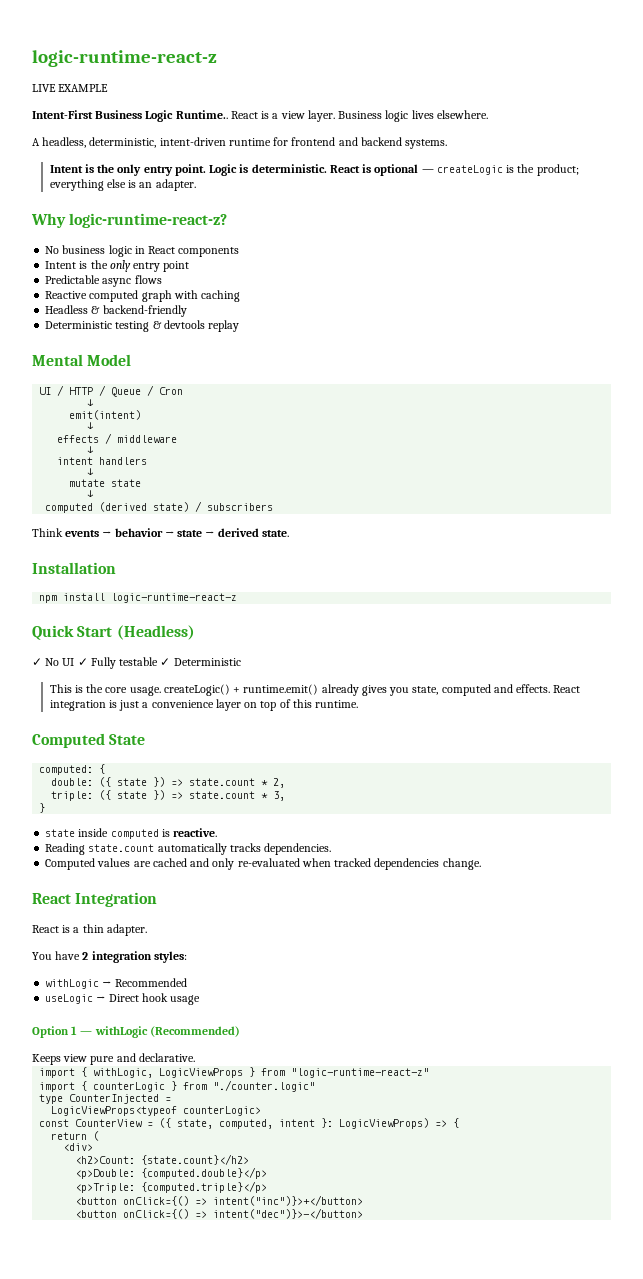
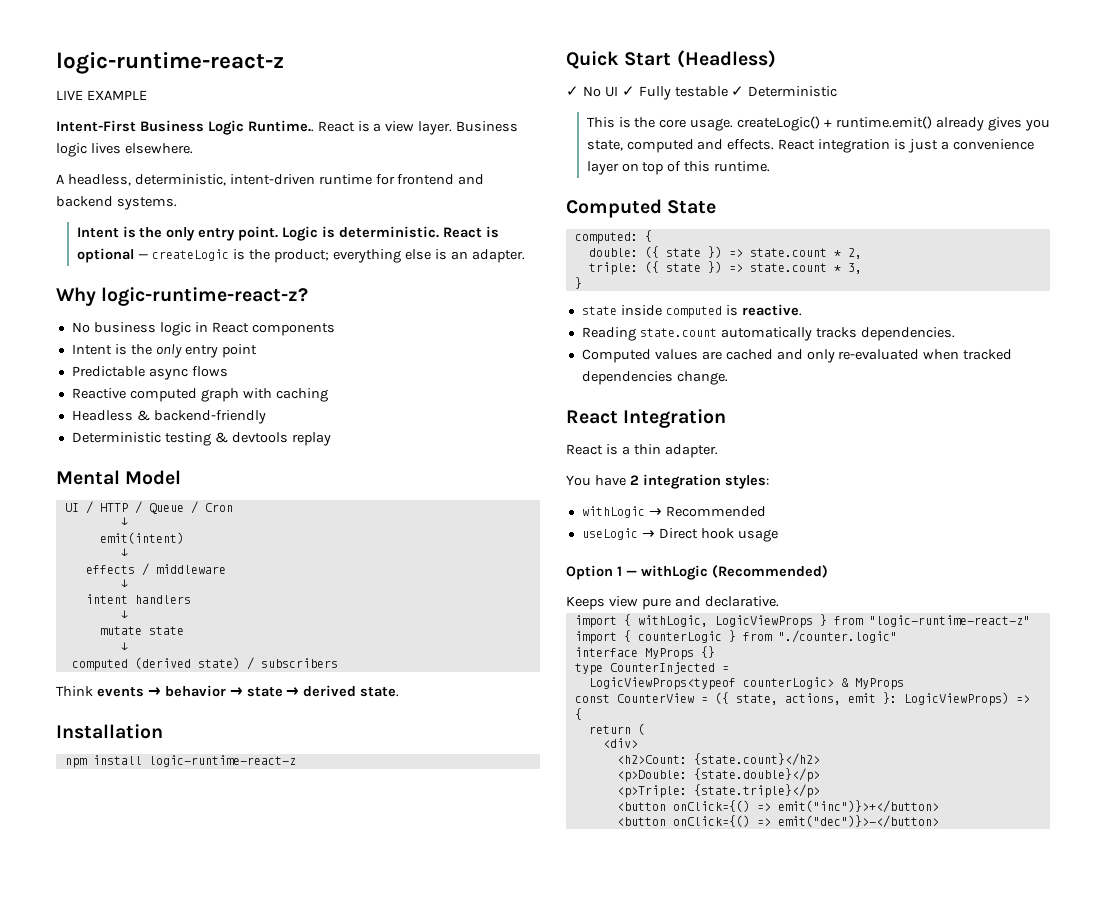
+ interface MyProps {}
- LogicViewProps<typeof counterLogic>
+ LogicViewProps<typeof counterLogic> & MyProps
- const CounterView = ({ state, computed, intent }: LogicViewProps) => {
+ const CounterView = ({ state, actions, emit }: LogicViewProps) => {
- <p>Double: {computed.double}</p>
+ <p>Double: {state.double}</p>
- <p>Triple: {computed.triple}</p>
- <button onClick={() => intent("inc")}>+</button>
- <button onClick={() => intent("dec")}>-</button>
+ <p>Triple: {state.triple}</p>
+ <button onClick={() => emit("inc")}>+</button>
+ <button onClick={() => emit("dec")}>-</button>

